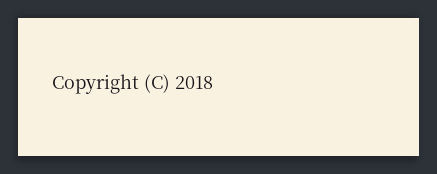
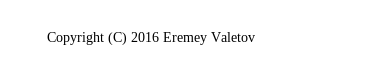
- Copyright (C) 2018
+ Copyright (C) 2016 Eremey Valetov

